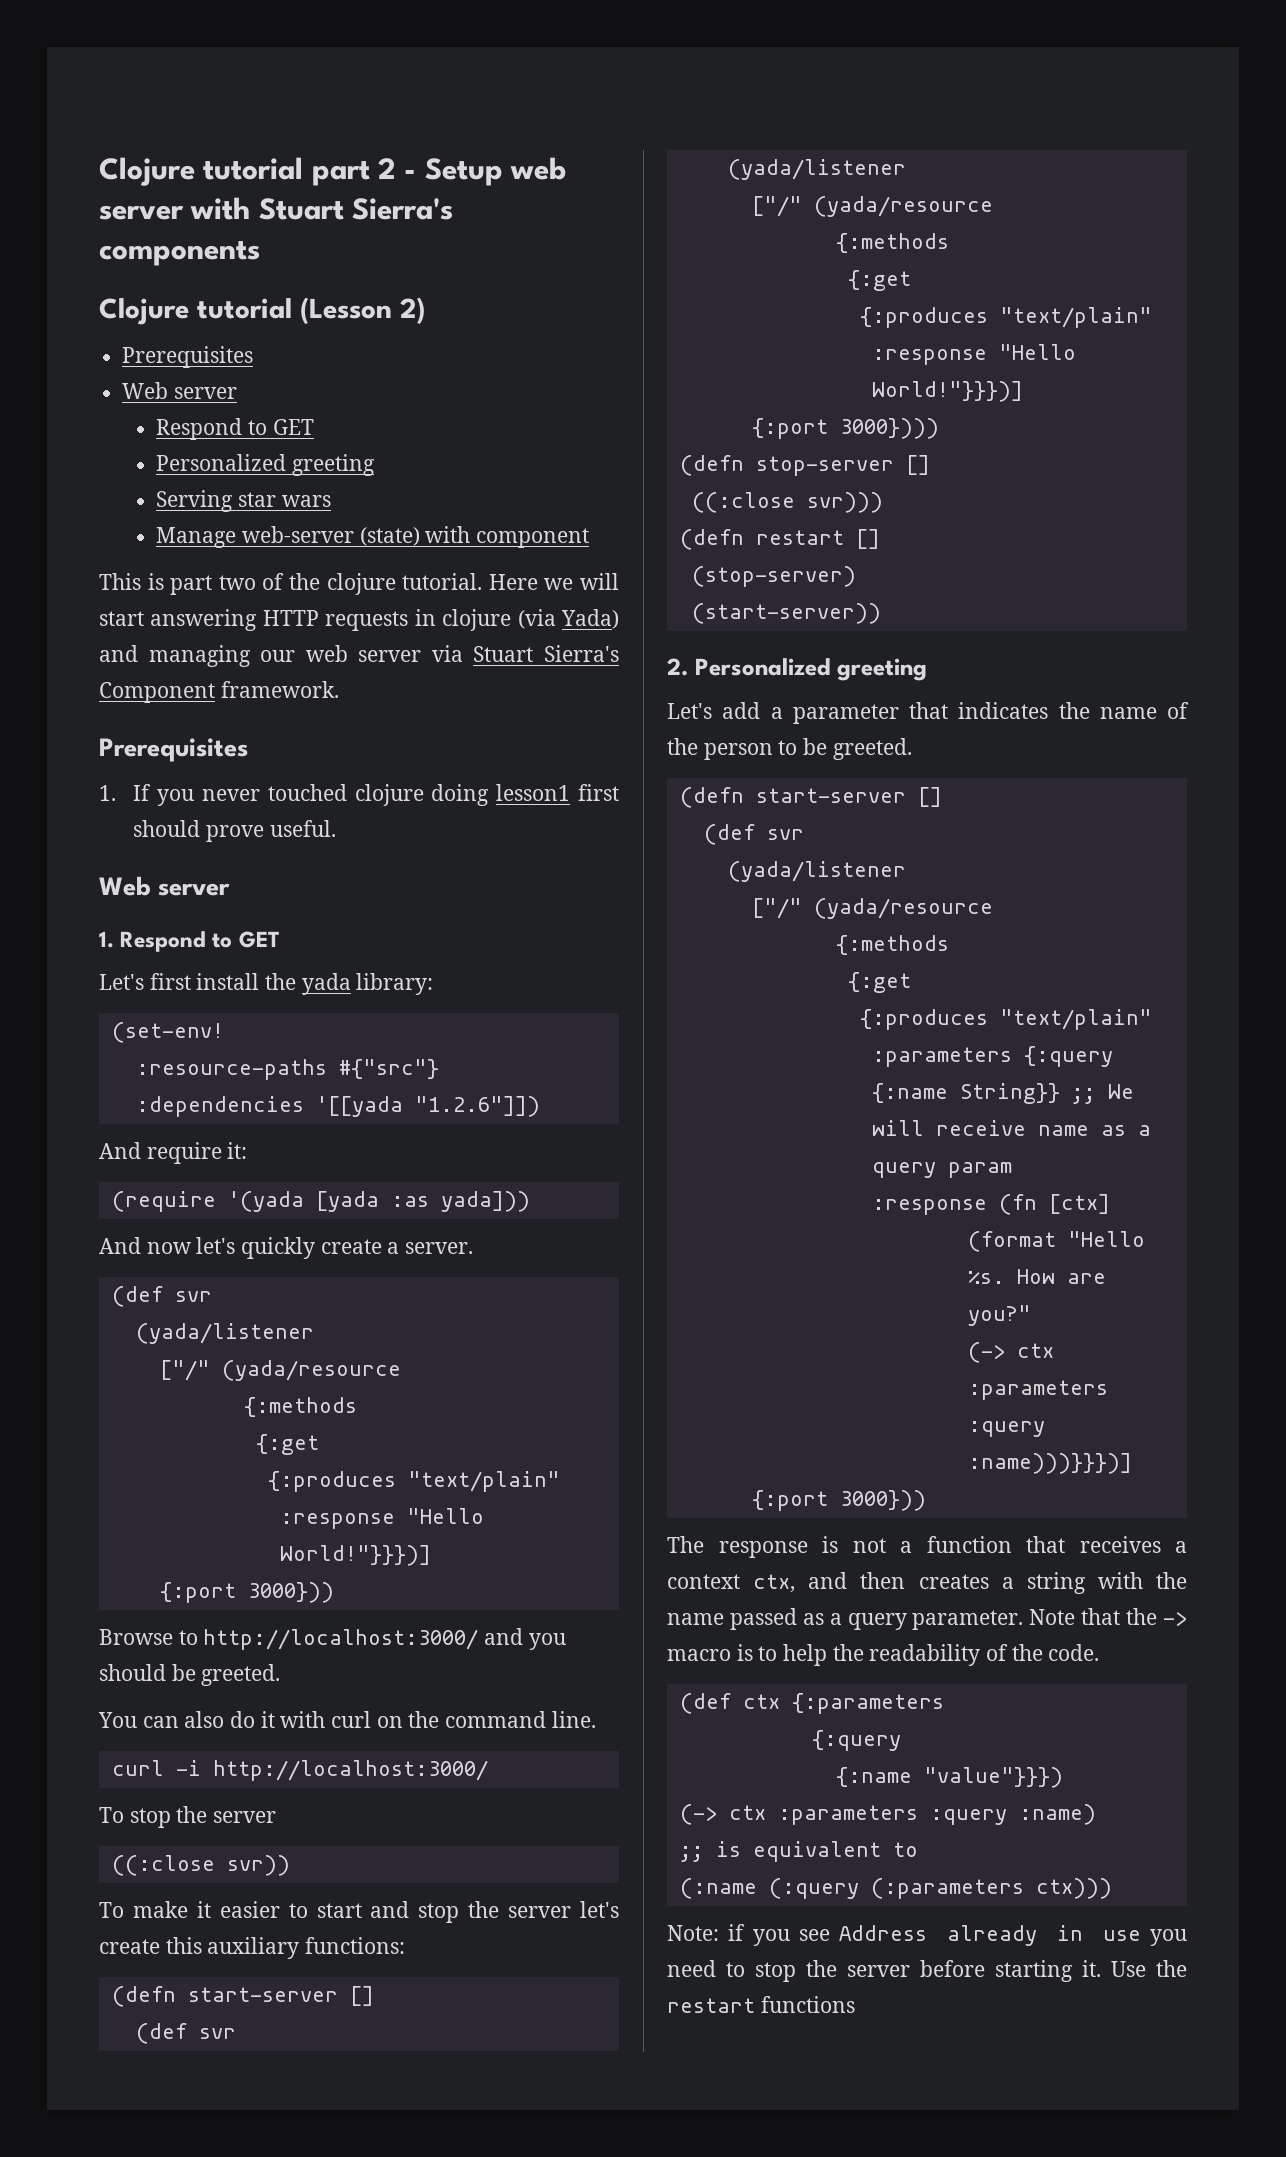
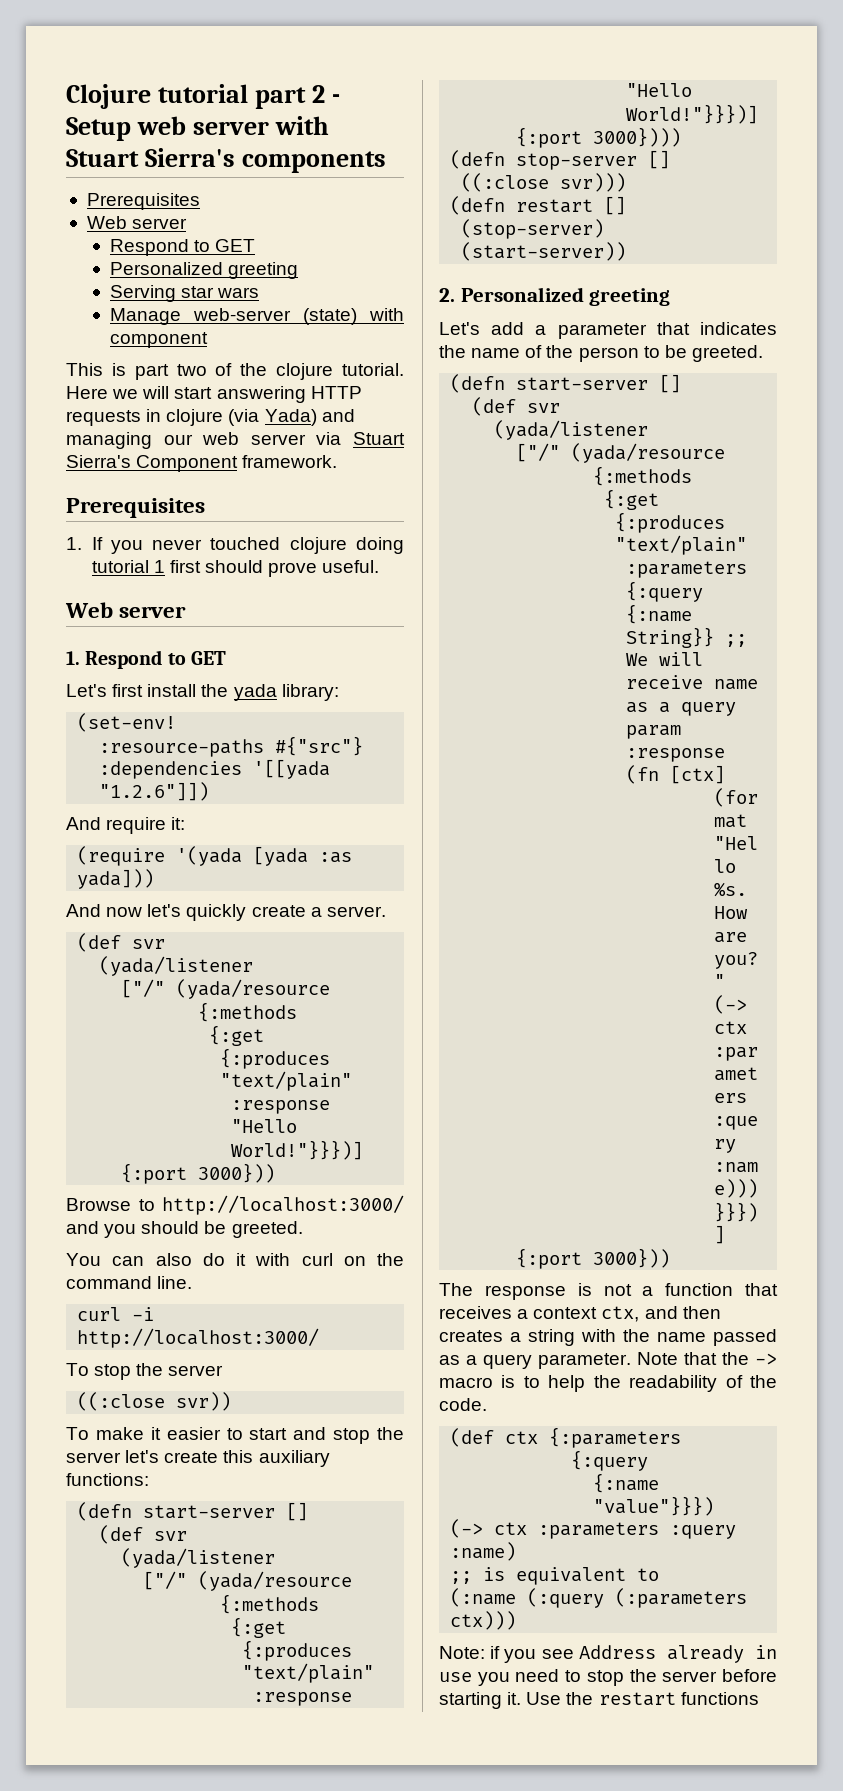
- Clojure tutorial (Lesson 2)
- 1. If you never touched clojure doing lesson1 first should prove useful.
+ 1. If you never touched clojure doing tutorial 1 first should prove useful.

